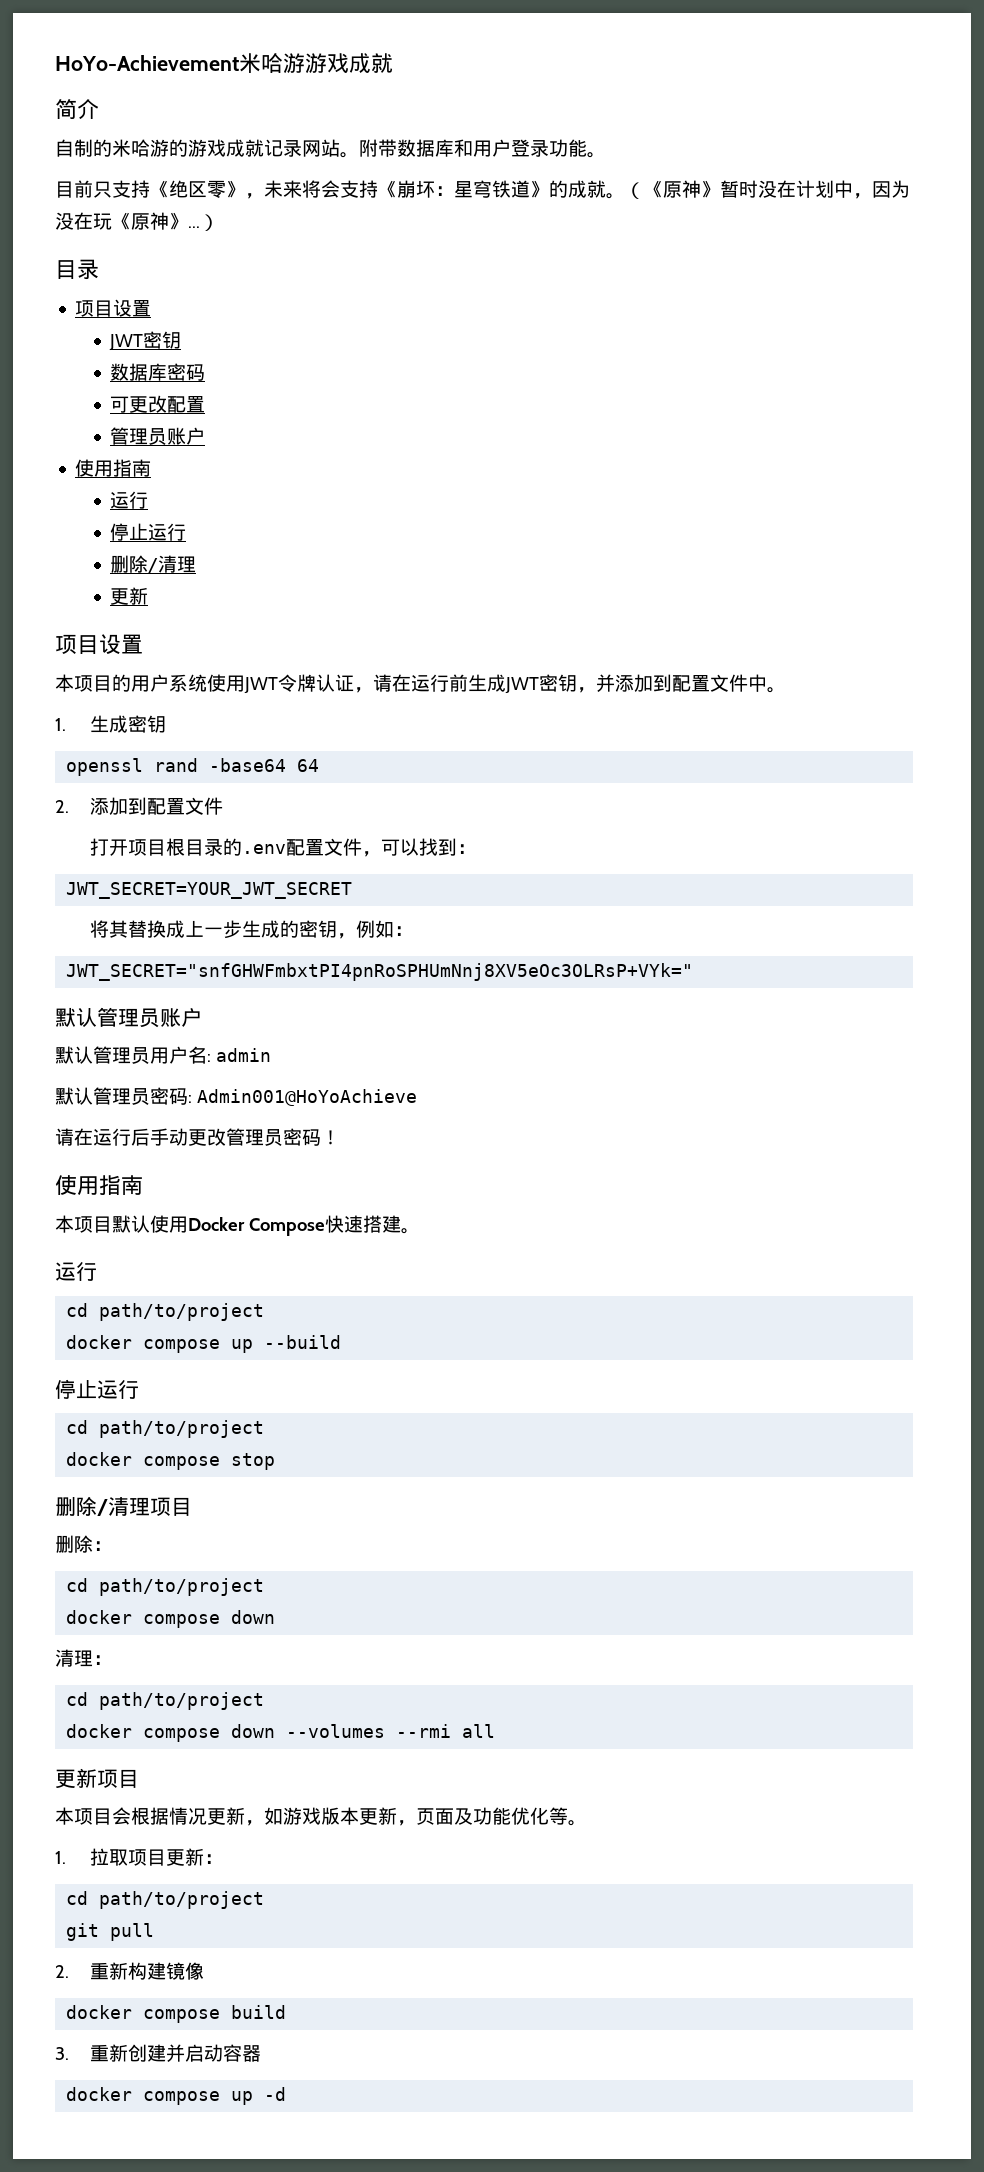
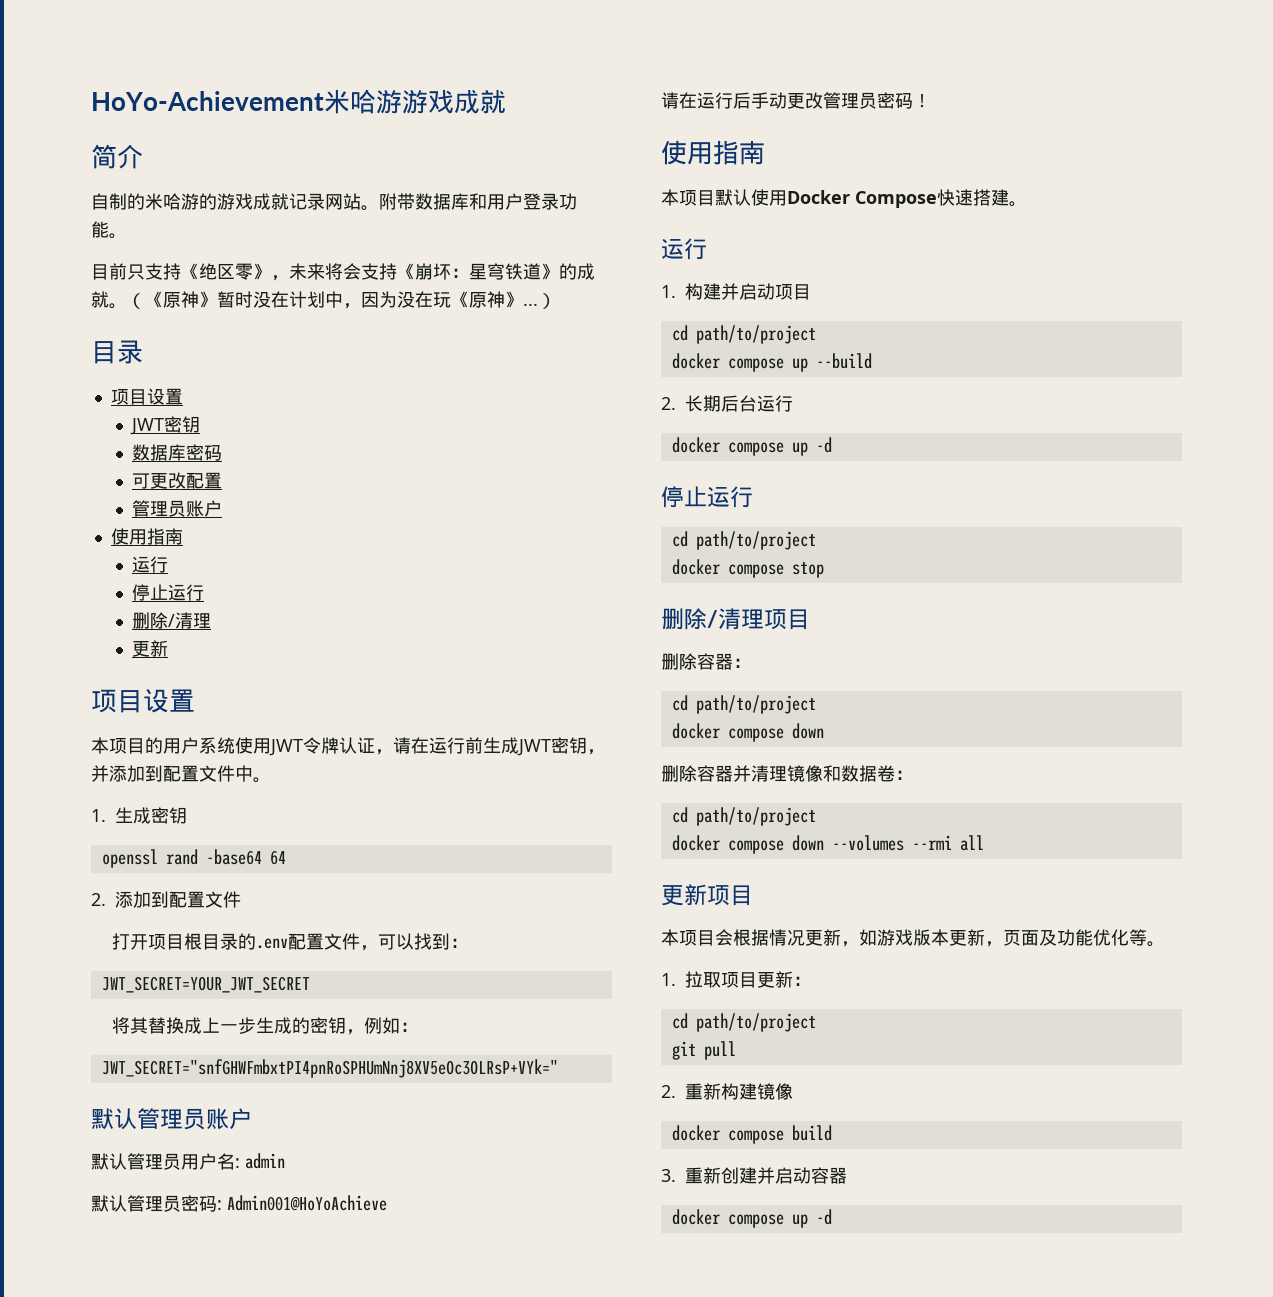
+ 1.构建并启动项目
+ 2.长期后台运行
+ docker compose up -d
- 删除：
+ 删除容器：
- 清理：
+ 删除容器并清理镜像和数据卷：

